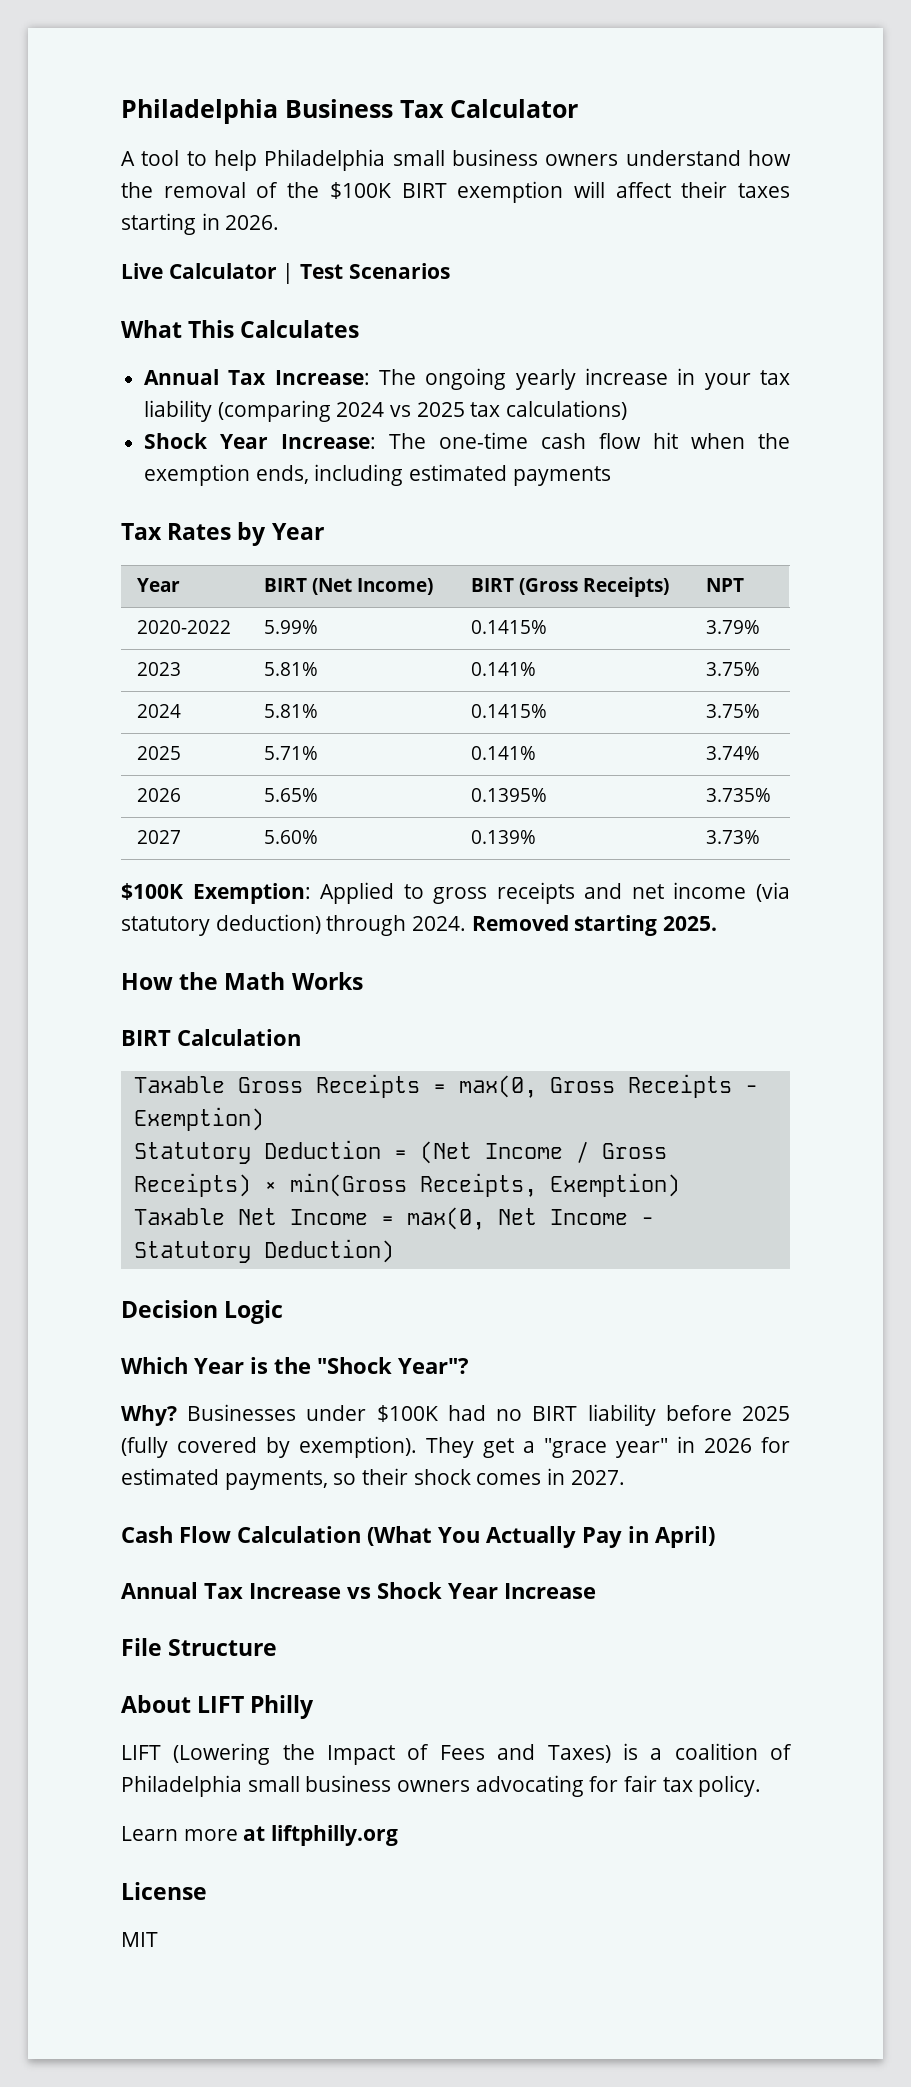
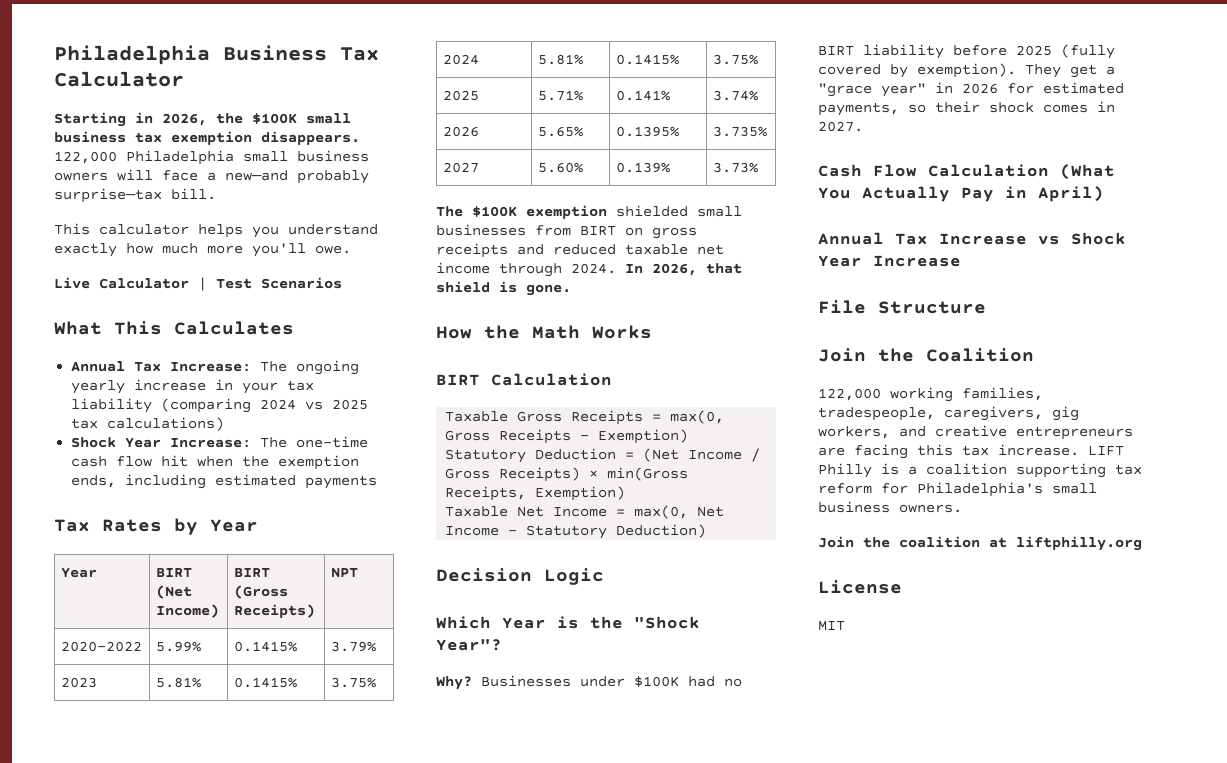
- A tool to help Philadelphia small business owners understand how the removal of the $100K BIRT exemption will affect their taxes starting in 2026.
+ Starting in 2026, the $100K small business tax exemption disappears. 122,000 Philadelphia small business owners will face a new—and probably surprise—tax bill.
+ This calculator helps you understand exactly how much more you'll owe.
- 2023 | 5.81% | 0.141% | 3.75%
+ 2023 | 5.81% | 0.1415% | 3.75%
- $100K Exemption: Applied to gross receipts and net income (via statutory deduction) through 2024. Removed starting 2025.
+ The $100K exemption shielded small businesses from BIRT on gross receipts and reduced taxable net income through 2024. In 2026, that shield is gone.
- About LIFT Philly
- LIFT (Lowering the Impact of Fees and Taxes) is a coalition of Philadelphia small business owners advocating for fair tax policy.
- Learn more at liftphilly.org
+ Join the Coalition
+ 122,000 working families, tradespeople, caregivers, gig workers, and creative entrepreneurs are facing this tax increase. LIFT Philly is a coalition supporting tax reform for Philadelphia's small business owners.
+ Join the coalition at liftphilly.org

